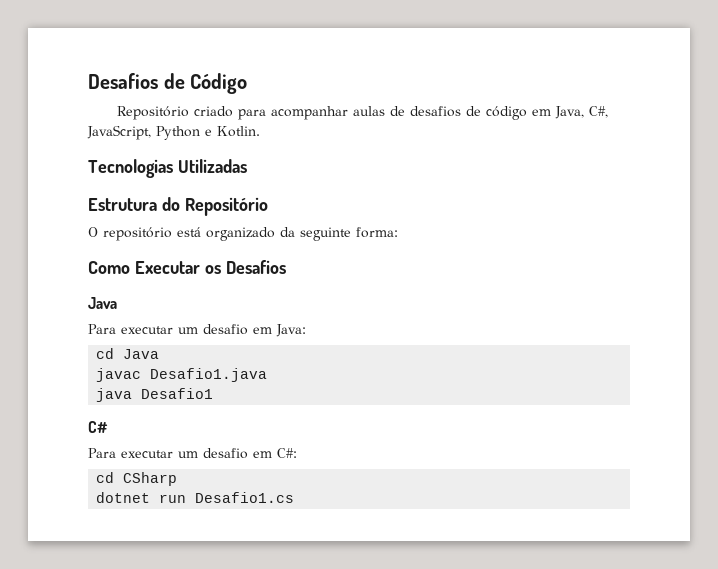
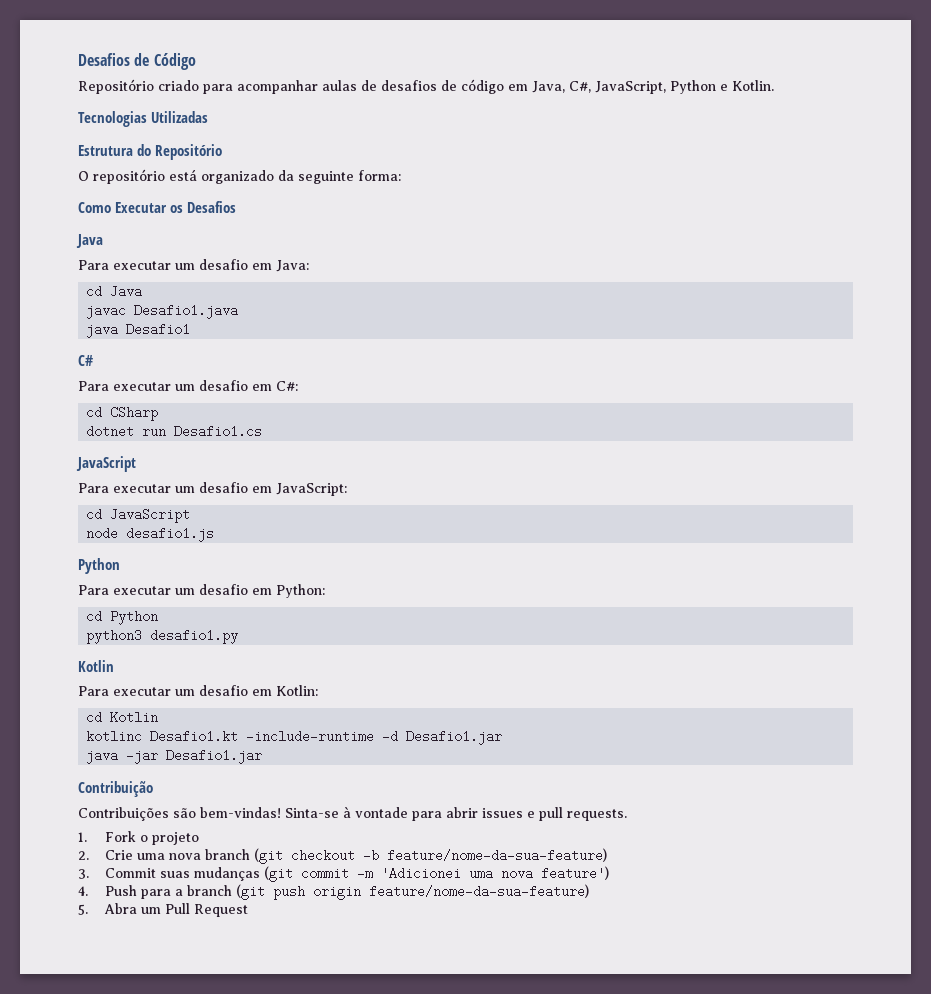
  dotnet run Desafio1.cs
+ JavaScript
+ Para executar um desafio em JavaScript:
+ cd JavaScript
+ node desafio1.js
+ Python
+ Para executar um desafio em Python:
+ cd Python
+ python3 desafio1.py
+ Kotlin
+ Para executar um desafio em Kotlin:
+ cd Kotlin
+ kotlinc Desafio1.kt -include-runtime -d Desafio1.jar
+ java -jar Desafio1.jar
+ Contribuição
+ Contribuições são bem-vindas! Sinta-se à vontade para abrir issues e pull requests.
+ 1. Fork o projeto
+ 2. Crie uma nova branch (git checkout -b feature/nome-da-sua-feature)
+ 3. Commit suas mudanças (git commit -m 'Adicionei uma nova feature')
+ 4. Push para a branch (git push origin feature/nome-da-sua-feature)
+ 5. Abra um Pull Request

